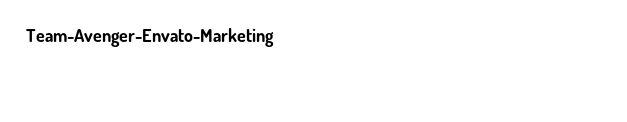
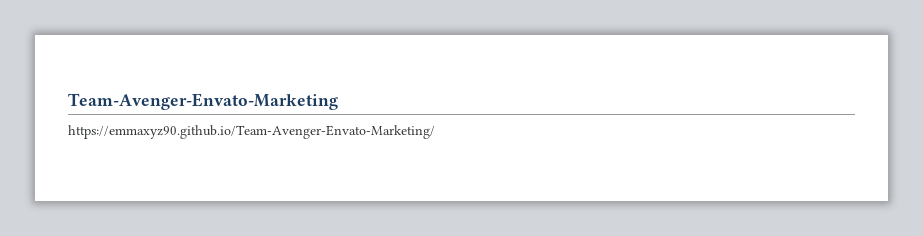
+ https://emmaxyz90.github.io/Team-Avenger-Envato-Marketing/

